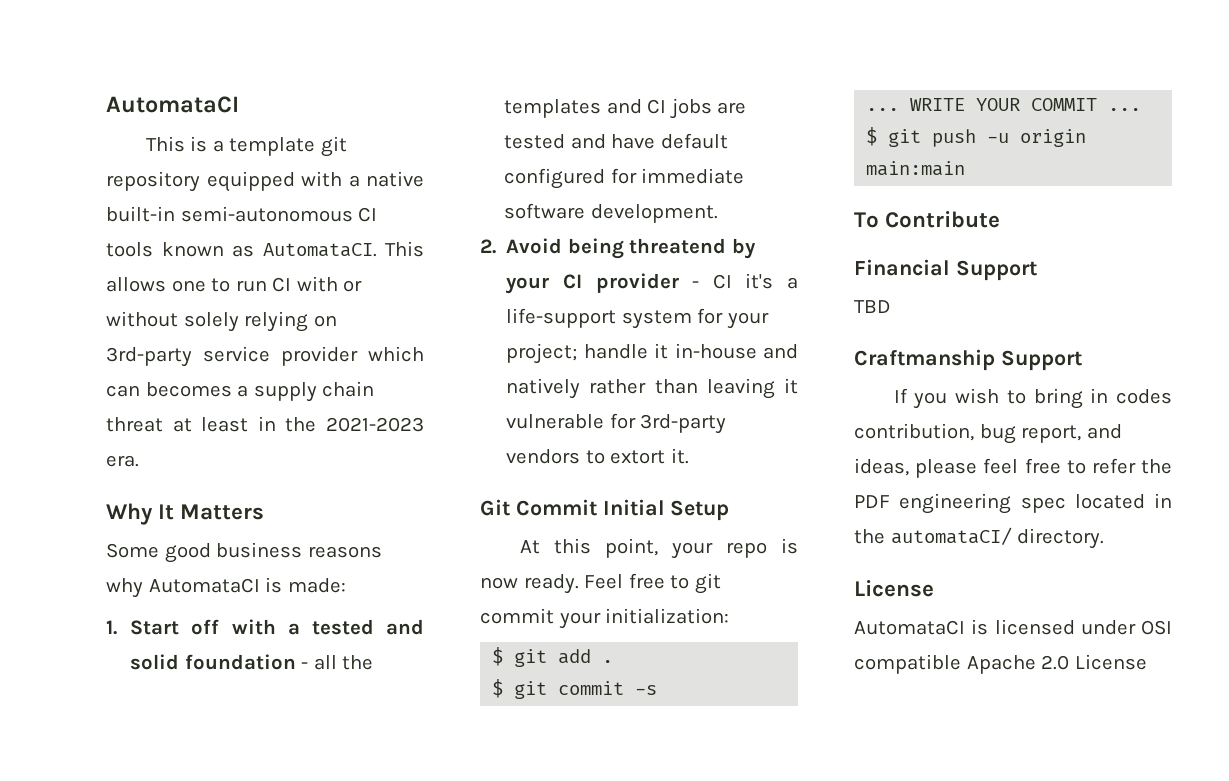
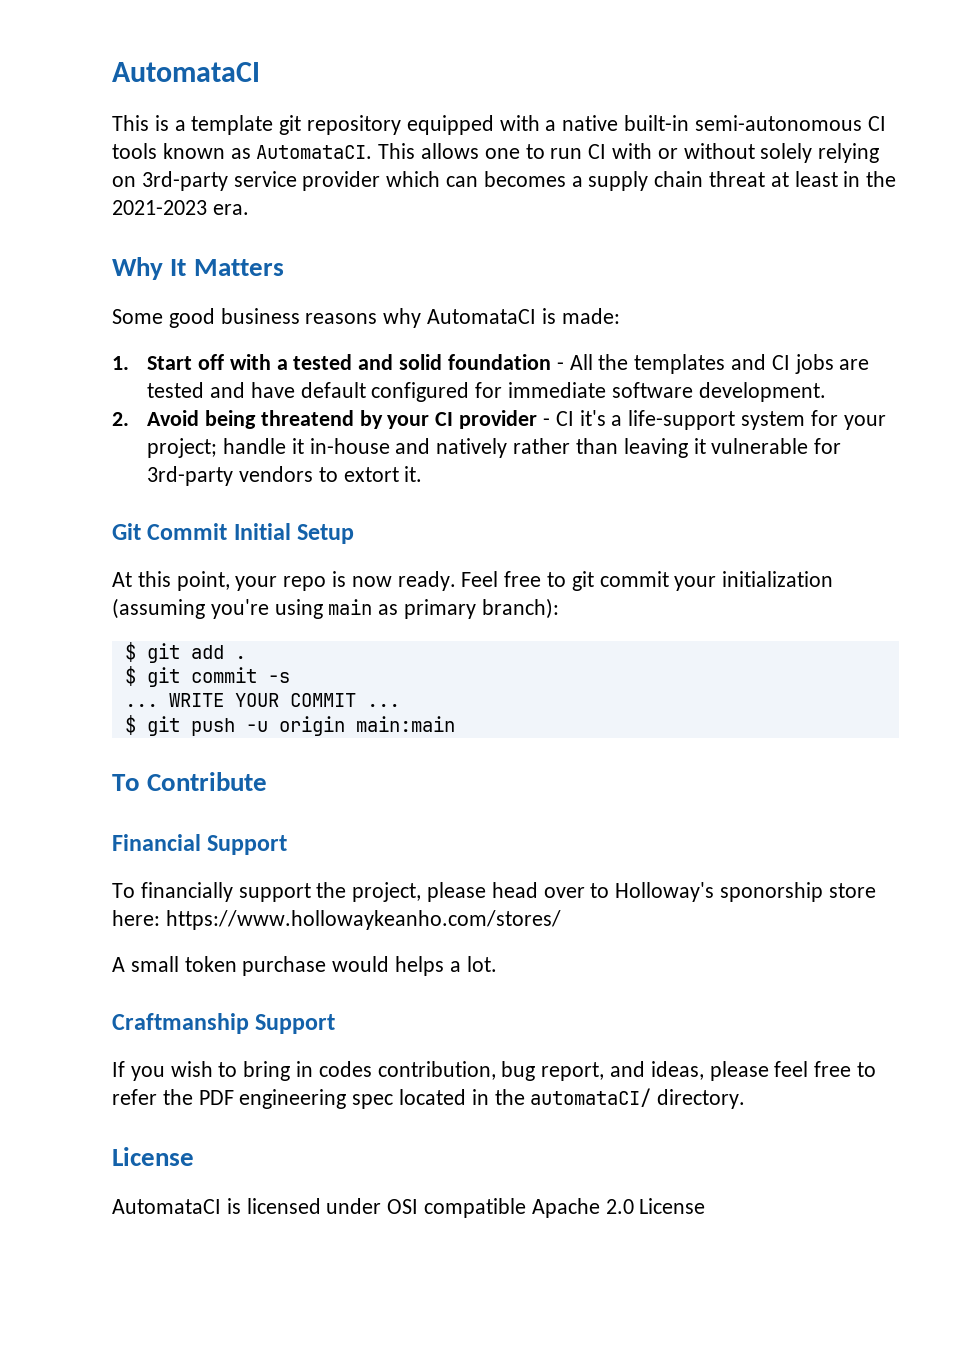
- 1. Start off with a tested and solid foundation - all the templates and CI jobs are tested and have default configured for immediate software development.
+ 1. Start off with a tested and solid foundation - All the templates and CI jobs are tested and have default configured for immediate software development.
- Feel free to git commit your initialization:
+ Feel free to git commit your initialization (assuming you're using main as primary branch):
- TBD
+ To financially support the project, please head over to Holloway's sponorship store here: https://www.hollowaykeanho.com/stores/
+ A small token purchase would helps a lot.

